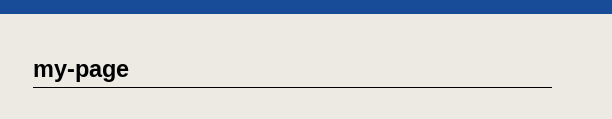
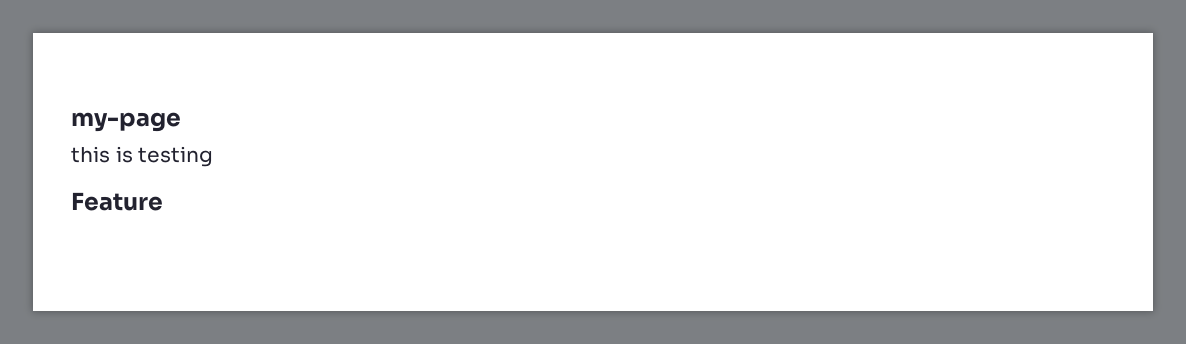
+ this is testing
+ Feature

